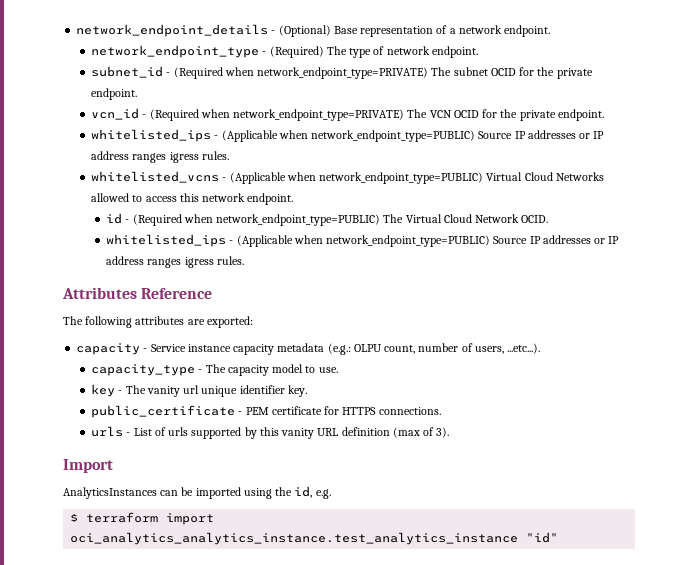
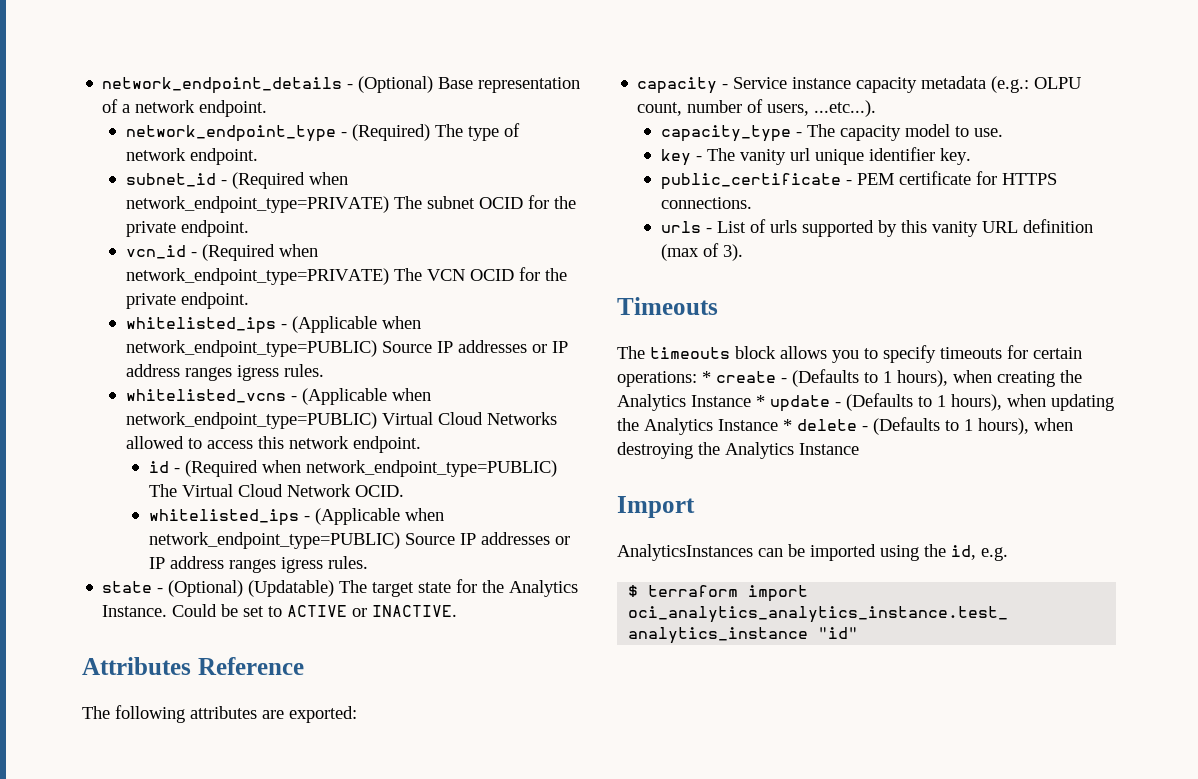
+ state - (Optional) (Updatable) The target state for the Analytics Instance. Could be set to ACTIVE or INACTIVE.
+ Timeouts
+ The timeouts block allows you to specify timeouts for certain operations: * create - (Defaults to 1 hours), when creating the Analytics Instance * update - (Defaults to 1 hours), when updating the Analytics Instance * delete - (Defaults to 1 hours), when destroying the Analytics Instance

